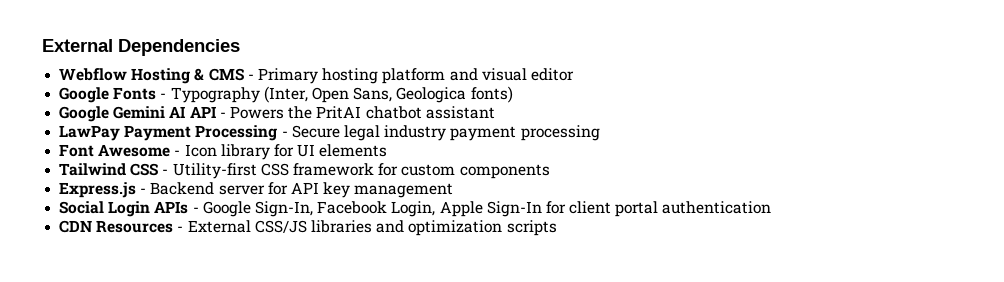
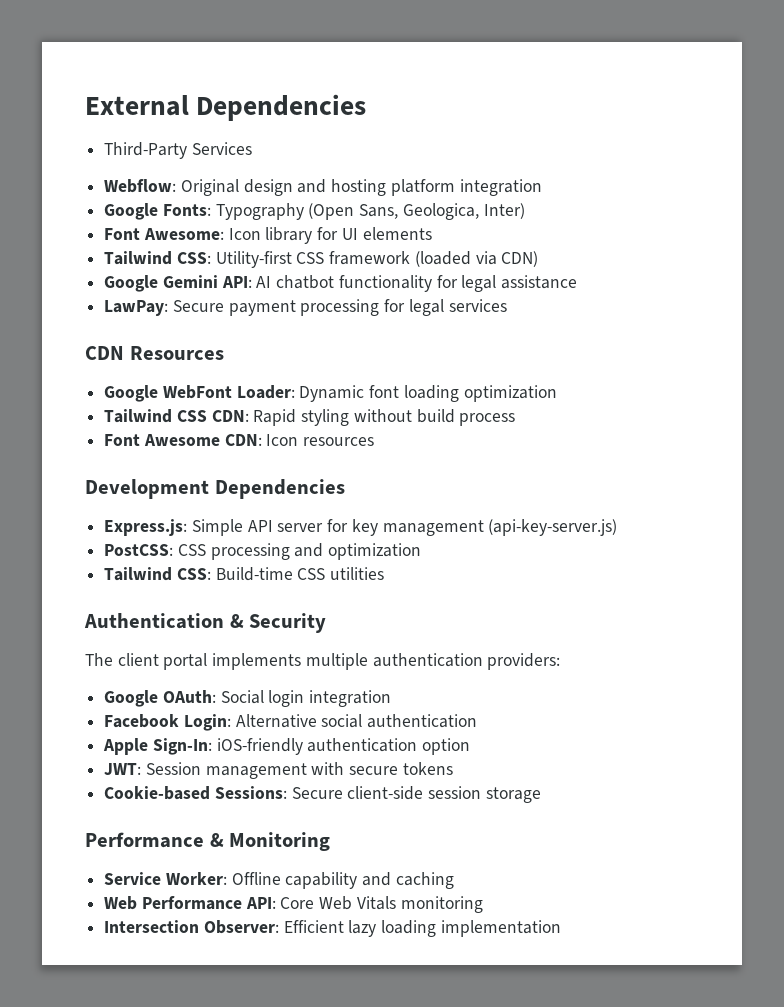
- Webflow Hosting & CMS - Primary hosting platform and visual editor
- Google Fonts - Typography (Inter, Open Sans, Geologica fonts)
- Google Gemini AI API - Powers the PritAI chatbot assistant
- LawPay Payment Processing - Secure legal industry payment processing
- Font Awesome - Icon library for UI elements
+ Third-Party Services
+ Webflow: Original design and hosting platform integration
+ Google Fonts: Typography (Open Sans, Geologica, Inter)
+ Font Awesome: Icon library for UI elements
- Tailwind CSS - Utility-first CSS framework for custom components
- Express.js - Backend server for API key management
- Social Login APIs - Google Sign-In, Facebook Login, Apple Sign-In for client portal authentication
- CDN Resources - External CSS/JS libraries and optimization scripts
+ Tailwind CSS: Utility-first CSS framework (loaded via CDN)
+ Google Gemini API: AI chatbot functionality for legal assistance
+ LawPay: Secure payment processing for legal services
+ CDN Resources
+ Google WebFont Loader: Dynamic font loading optimization
+ Tailwind CSS CDN: Rapid styling without build process
+ Font Awesome CDN: Icon resources
+ Development Dependencies
+ Express.js: Simple API server for key management (api-key-server.js)
+ PostCSS: CSS processing and optimization
+ Tailwind CSS: Build-time CSS utilities
+ Authentication & Security
+ The client portal implements multiple authentication providers:
+ Google OAuth: Social login integration
+ Facebook Login: Alternative social authentication
+ Apple Sign-In: iOS-friendly authentication option
+ JWT: Session management with secure tokens
+ Cookie-based Sessions: Secure client-side session storage
+ Performance & Monitoring
+ Service Worker: Offline capability and caching
+ Web Performance API: Core Web Vitals monitoring
+ Intersection Observer: Efficient lazy loading implementation

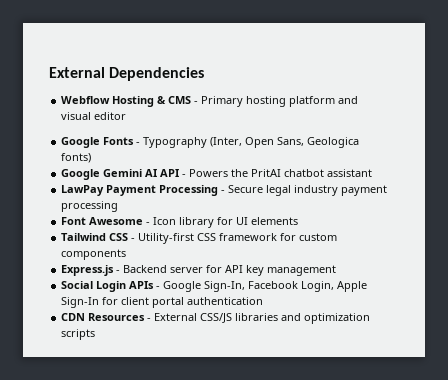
- Third-Party Services
- Webflow: Original design and hosting platform integration
- Google Fonts: Typography (Open Sans, Geologica, Inter)
- Font Awesome: Icon library for UI elements
+ Webflow Hosting & CMS - Primary hosting platform and visual editor
+ Google Fonts - Typography (Inter, Open Sans, Geologica fonts)
+ Google Gemini AI API - Powers the PritAI chatbot assistant
+ LawPay Payment Processing - Secure legal industry payment processing
+ Font Awesome - Icon library for UI elements
- Tailwind CSS: Utility-first CSS framework (loaded via CDN)
- Google Gemini API: AI chatbot functionality for legal assistance
- LawPay: Secure payment processing for legal services
- CDN Resources
- Google WebFont Loader: Dynamic font loading optimization
- Tailwind CSS CDN: Rapid styling without build process
- Font Awesome CDN: Icon resources
- Development Dependencies
- Express.js: Simple API server for key management (api-key-server.js)
- PostCSS: CSS processing and optimization
- Tailwind CSS: Build-time CSS utilities
- Authentication & Security
- The client portal implements multiple authentication providers:
- Google OAuth: Social login integration
- Facebook Login: Alternative social authentication
- Apple Sign-In: iOS-friendly authentication option
- JWT: Session management with secure tokens
- Cookie-based Sessions: Secure client-side session storage
- Performance & Monitoring
- Service Worker: Offline capability and caching
- Web Performance API: Core Web Vitals monitoring
- Intersection Observer: Efficient lazy loading implementation
+ Tailwind CSS - Utility-first CSS framework for custom components
+ Express.js - Backend server for API key management
+ Social Login APIs - Google Sign-In, Facebook Login, Apple Sign-In for client portal authentication
+ CDN Resources - External CSS/JS libraries and optimization scripts

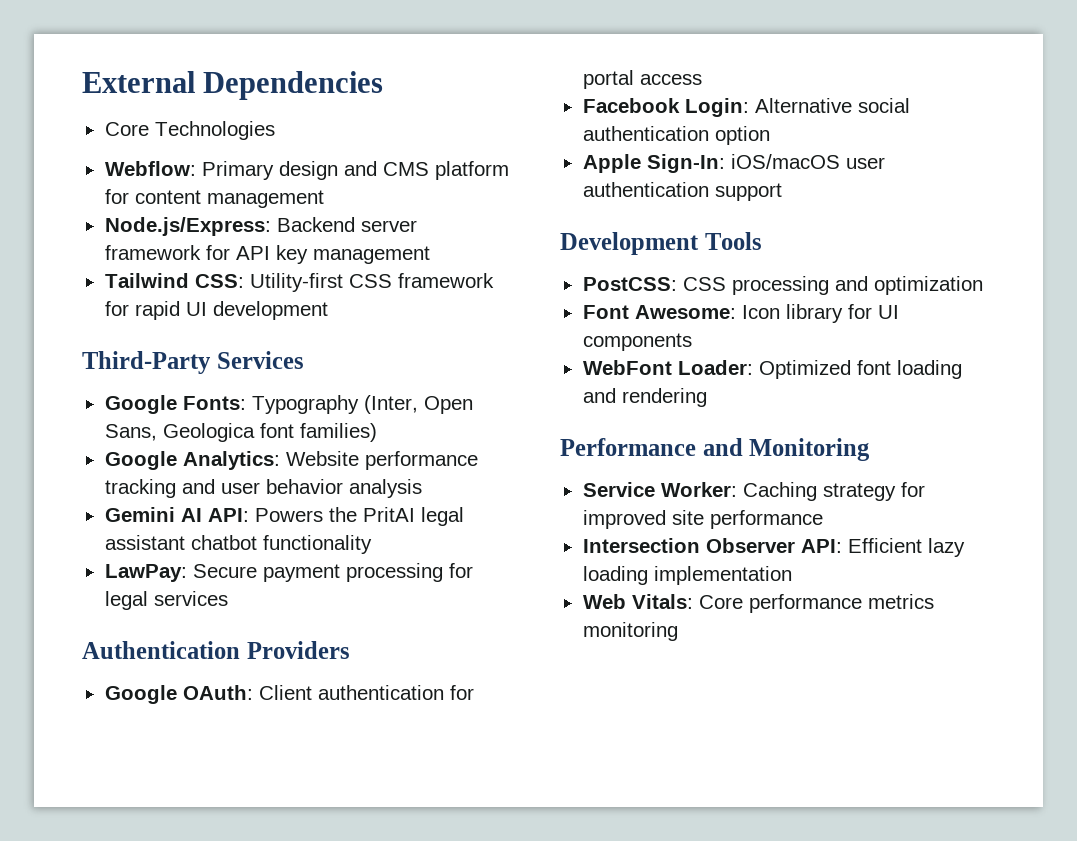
- Webflow Hosting & CMS - Primary hosting platform and visual editor
- Google Fonts - Typography (Inter, Open Sans, Geologica fonts)
- Google Gemini AI API - Powers the PritAI chatbot assistant
- LawPay Payment Processing - Secure legal industry payment processing
+ Core Technologies
+ Webflow: Primary design and CMS platform for content management
+ Node.js/Express: Backend server framework for API key management
+ Tailwind CSS: Utility-first CSS framework for rapid UI development
+ Third-Party Services
+ Google Fonts: Typography (Inter, Open Sans, Geologica font families)
+ Google Analytics: Website performance tracking and user behavior analysis
+ Gemini AI API: Powers the PritAI legal assistant chatbot functionality
+ LawPay: Secure payment processing for legal services
+ Authentication Providers
+ Google OAuth: Client authentication for portal access
+ Facebook Login: Alternative social authentication option
+ Apple Sign-In: iOS/macOS user authentication support
+ Development Tools
+ PostCSS: CSS processing and optimization
- Font Awesome - Icon library for UI elements
- Tailwind CSS - Utility-first CSS framework for custom components
- Express.js - Backend server for API key management
- Social Login APIs - Google Sign-In, Facebook Login, Apple Sign-In for client portal authentication
- CDN Resources - External CSS/JS libraries and optimization scripts
+ Font Awesome: Icon library for UI components
+ WebFont Loader: Optimized font loading and rendering
+ Performance and Monitoring
+ Service Worker: Caching strategy for improved site performance
+ Intersection Observer API: Efficient lazy loading implementation
+ Web Vitals: Core performance metrics monitoring

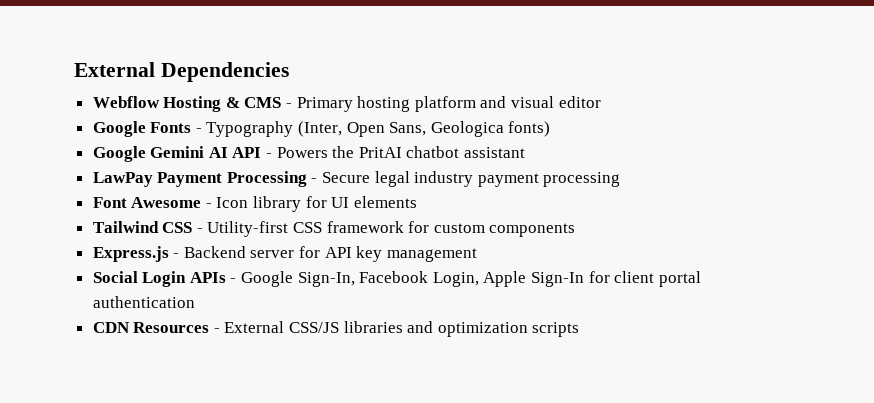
- Core Technologies
- Webflow: Primary design and CMS platform for content management
- Node.js/Express: Backend server framework for API key management
+ Webflow Hosting & CMS - Primary hosting platform and visual editor
+ Google Fonts - Typography (Inter, Open Sans, Geologica fonts)
+ Google Gemini AI API - Powers the PritAI chatbot assistant
+ LawPay Payment Processing - Secure legal industry payment processing
+ Font Awesome - Icon library for UI elements
+ Tailwind CSS - Utility-first CSS framework for custom components
+ Express.js - Backend server for API key management
- Tailwind CSS: Utility-first CSS framework for rapid UI development
- Third-Party Services
- Google Fonts: Typography (Inter, Open Sans, Geologica font families)
- Google Analytics: Website performance tracking and user behavior analysis
- Gemini AI API: Powers the PritAI legal assistant chatbot functionality
- LawPay: Secure payment processing for legal services
- Authentication Providers
- Google OAuth: Client authentication for portal access
- Facebook Login: Alternative social authentication option
- Apple Sign-In: iOS/macOS user authentication support
- Development Tools
- PostCSS: CSS processing and optimization
- Font Awesome: Icon library for UI components
- WebFont Loader: Optimized font loading and rendering
- Performance and Monitoring
- Service Worker: Caching strategy for improved site performance
- Intersection Observer API: Efficient lazy loading implementation
- Web Vitals: Core performance metrics monitoring
+ Social Login APIs - Google Sign-In, Facebook Login, Apple Sign-In for client portal authentication
+ CDN Resources - External CSS/JS libraries and optimization scripts

